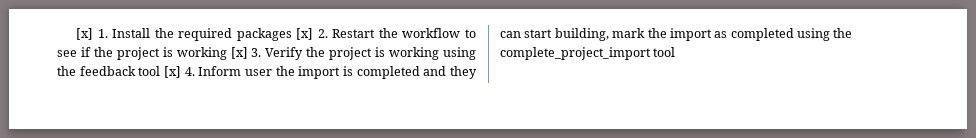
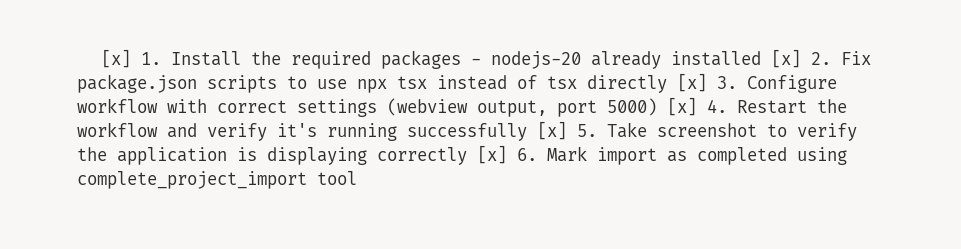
- [x] 1. Install the required packages [x] 2. Restart the workflow to see if the project is working [x] 3. Verify the project is working using the feedback tool [x] 4. Inform user the import is completed and they can start building, mark the import as completed using the complete_project_import tool
+ [x] 1. Install the required packages - nodejs-20 already installed [x] 2. Fix package.json scripts to use npx tsx instead of tsx directly [x] 3. Configure workflow with correct settings (webview output, port 5000) [x] 4. Restart the workflow and verify it's running successfully [x] 5. Take screenshot to verify the application is displaying correctly [x] 6. Mark import as completed using complete_project_import tool

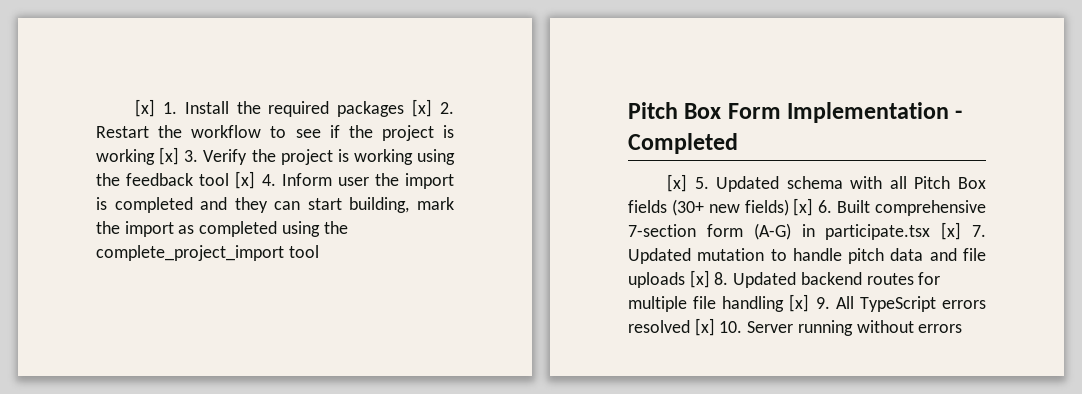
- [x] 1. Install the required packages - nodejs-20 already installed [x] 2. Fix package.json scripts to use npx tsx instead of tsx directly [x] 3. Configure workflow with correct settings (webview output, port 5000) [x] 4. Restart the workflow and verify it's running successfully [x] 5. Take screenshot to verify the application is displaying correctly [x] 6. Mark import as completed using complete_project_import tool
+ [x] 1. Install the required packages [x] 2. Restart the workflow to see if the project is working [x] 3. Verify the project is working using the feedback tool [x] 4. Inform user the import is completed and they can start building, mark the import as completed using the complete_project_import tool
+ Pitch Box Form Implementation - Completed
+ [x] 5. Updated schema with all Pitch Box fields (30+ new fields) [x] 6. Built comprehensive 7-section form (A-G) in participate.tsx [x] 7. Updated mutation to handle pitch data and file uploads [x] 8. Updated backend routes for multiple file handling [x] 9. All TypeScript errors resolved [x] 10. Server running without errors

